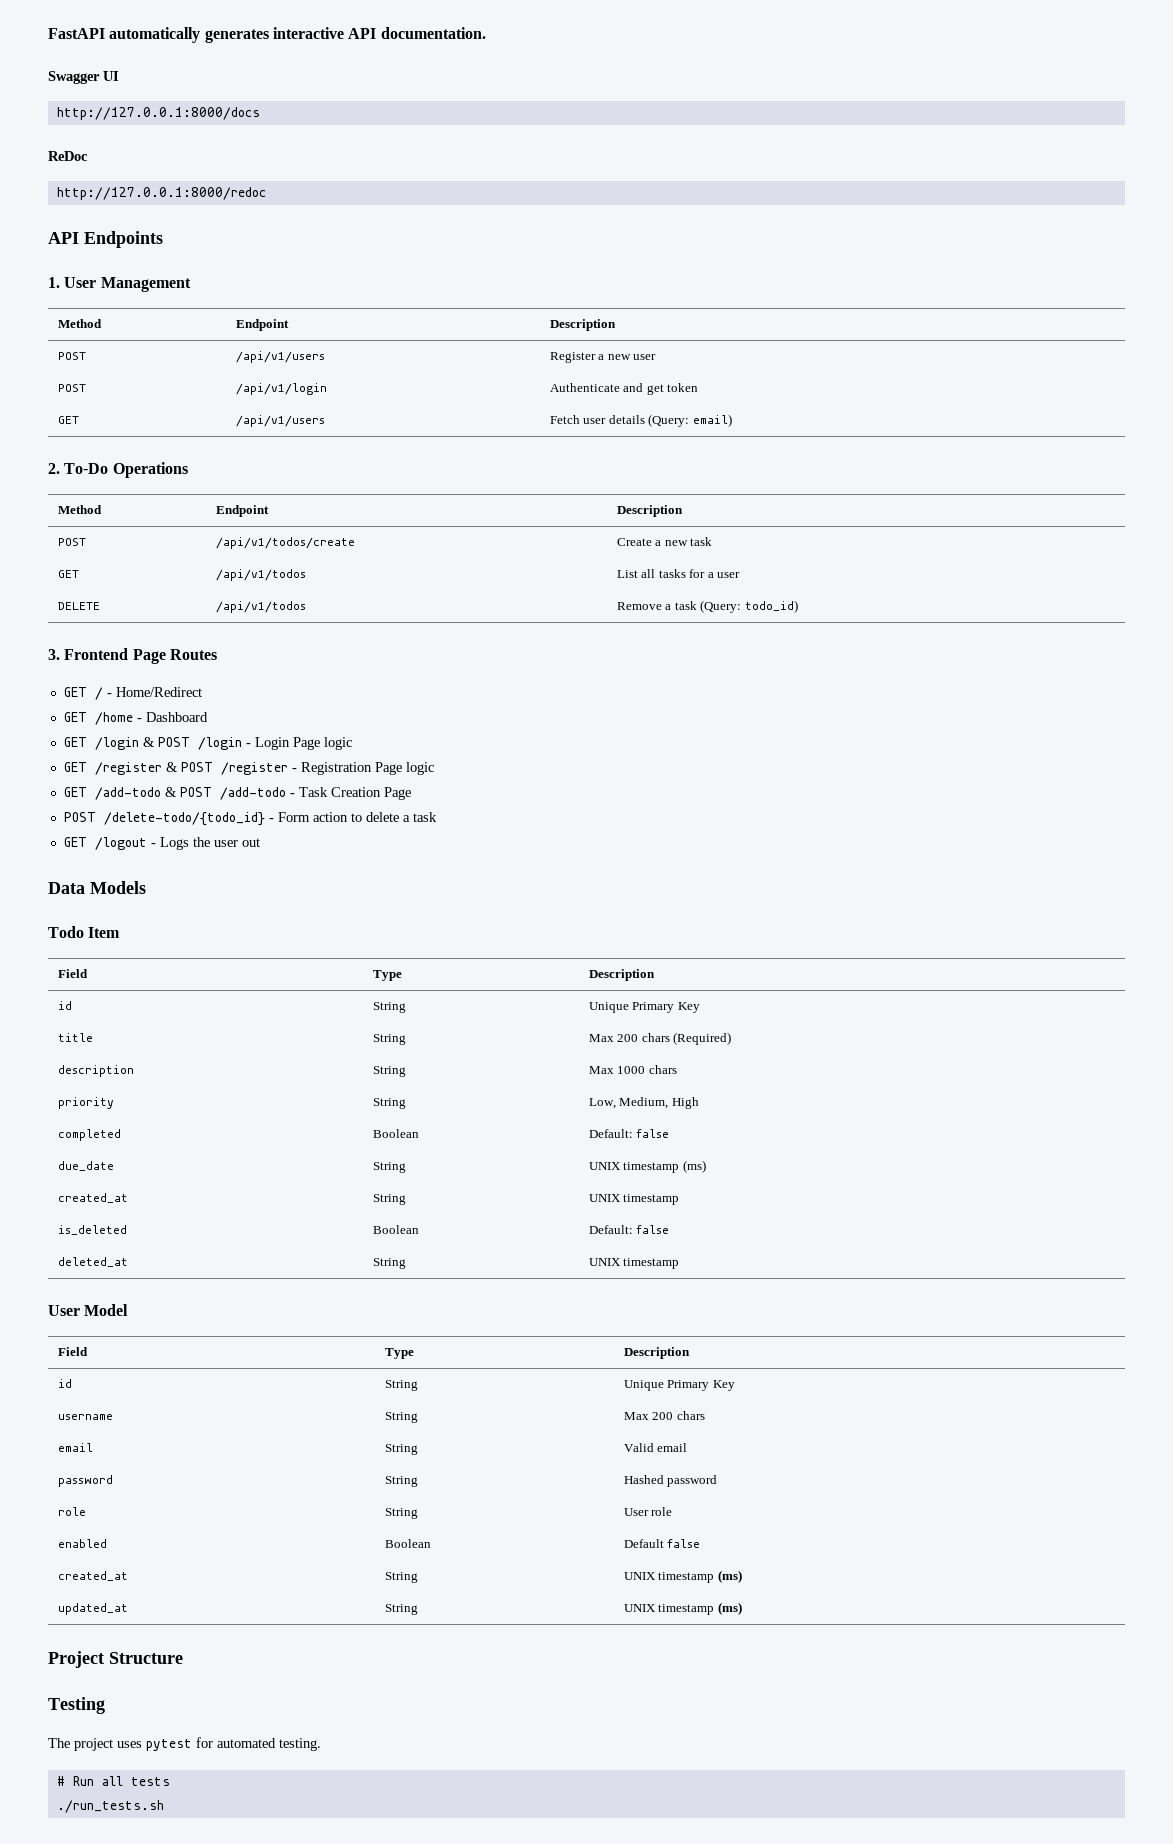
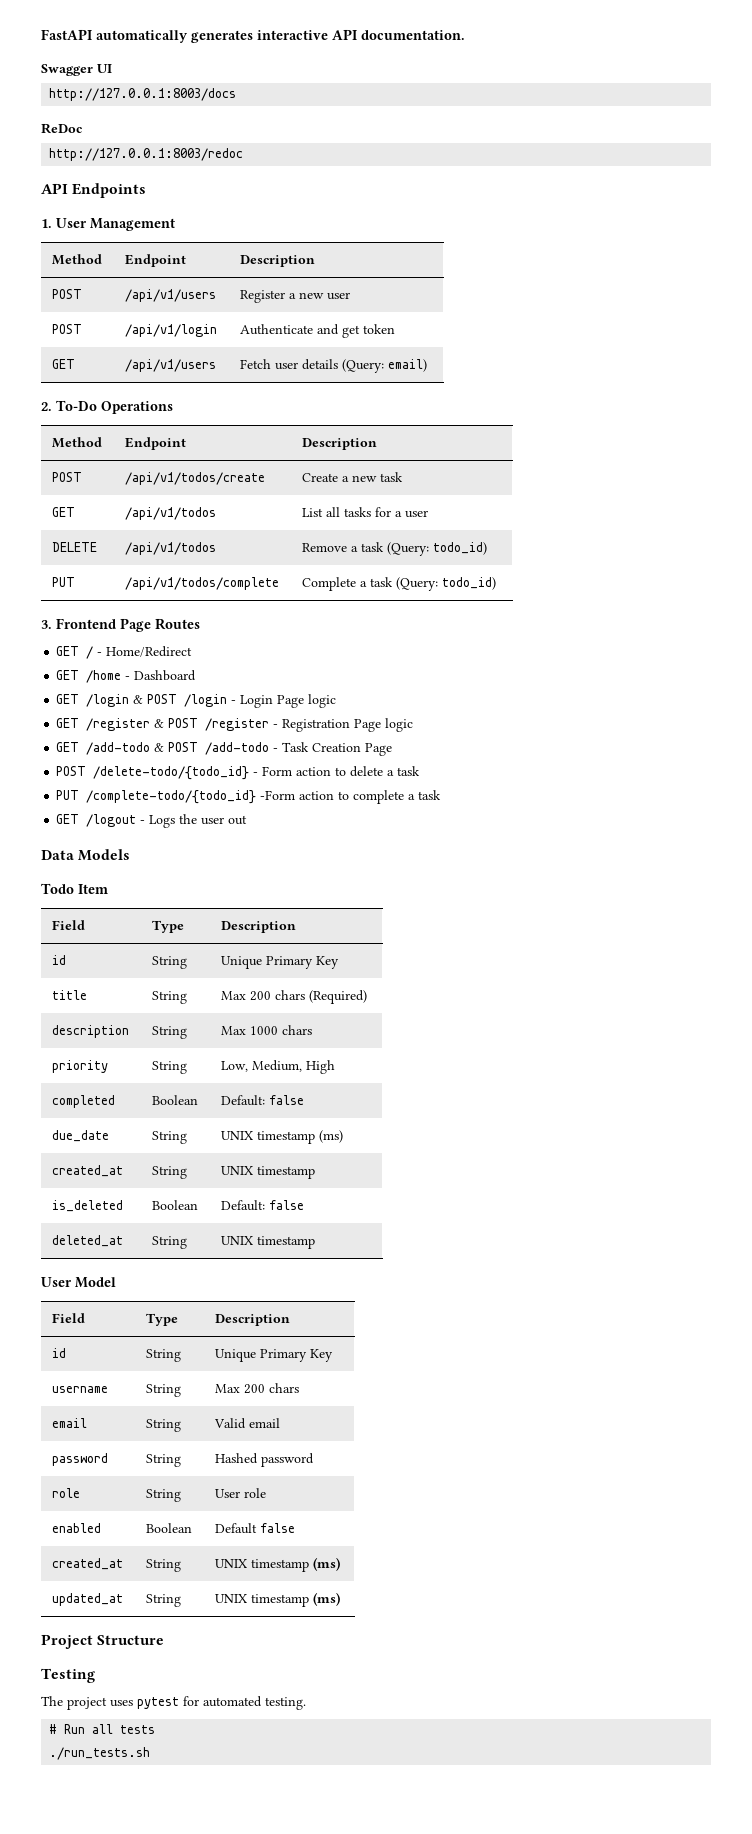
- http://127.0.0.1:8000/docs
+ http://127.0.0.1:8003/docs
- http://127.0.0.1:8000/redoc
+ http://127.0.0.1:8003/redoc
+ PUT | /api/v1/todos/complete | Complete a task (Query: todo_id)
+ PUT /complete-todo/{todo_id} -Form action to complete a task

